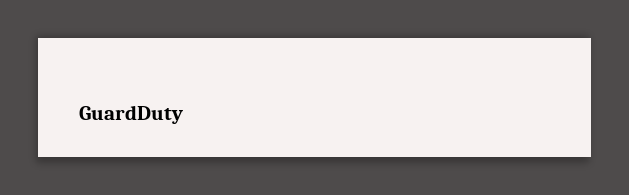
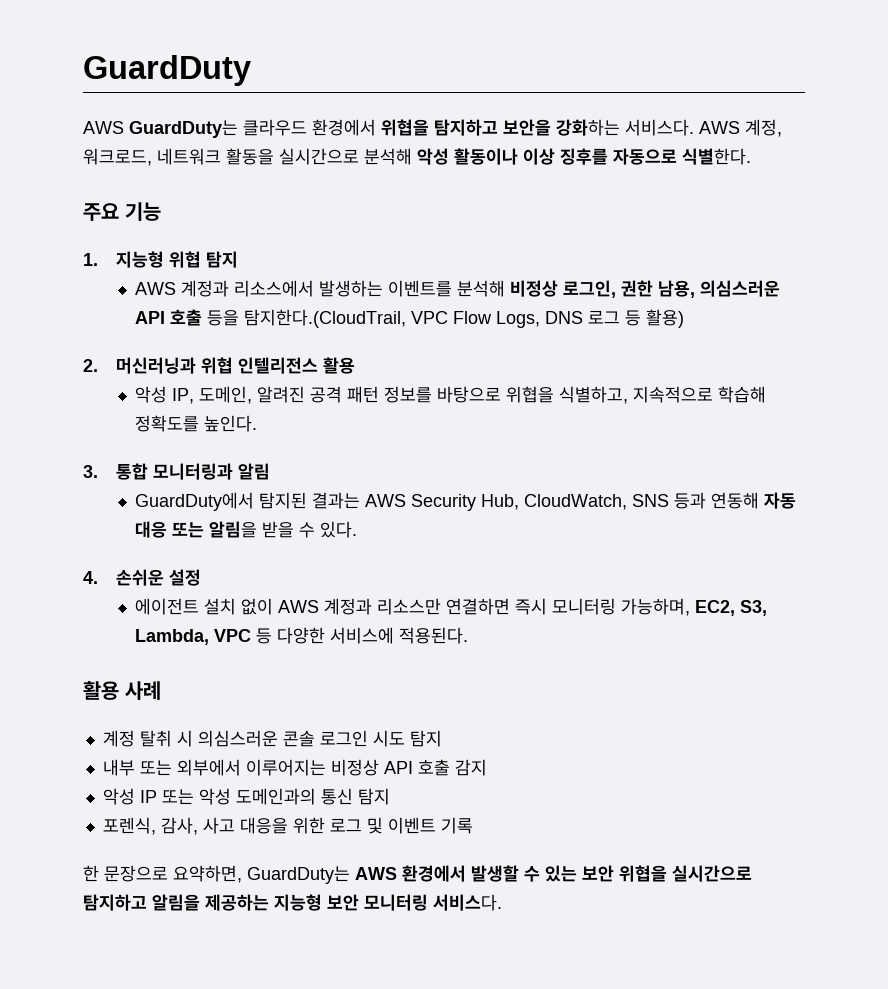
+ AWS GuardDuty는 클라우드 환경에서 위협을 탐지하고 보안을 강화하는 서비스다. AWS 계정, 워크로드, 네트워크 활동을 실시간으로 분석해 악성 활동이나 이상 징후를 자동으로 식별한다.
+ 주요 기능
+ 1. 지능형 위협 탐지
+ AWS 계정과 리소스에서 발생하는 이벤트를 분석해 비정상 로그인, 권한 남용, 의심스러운 API 호출 등을 탐지한다.(CloudTrail, VPC Flow Logs, DNS 로그 등 활용)
+ 2. 머신러닝과 위협 인텔리전스 활용
+ 악성 IP, 도메인, 알려진 공격 패턴 정보를 바탕으로 위협을 식별하고, 지속적으로 학습해 정확도를 높인다.
+ 3. 통합 모니터링과 알림
+ GuardDuty에서 탐지된 결과는 AWS Security Hub, CloudWatch, SNS 등과 연동해 자동 대응 또는 알림을 받을 수 있다.
+ 4. 손쉬운 설정
+ 에이전트 설치 없이 AWS 계정과 리소스만 연결하면 즉시 모니터링 가능하며, EC2, S3, Lambda, VPC 등 다양한 서비스에 적용된다.
+ 활용 사례
+ 계정 탈취 시 의심스러운 콘솔 로그인 시도 탐지
+ 내부 또는 외부에서 이루어지는 비정상 API 호출 감지
+ 악성 IP 또는 악성 도메인과의 통신 탐지
+ 포렌식, 감사, 사고 대응을 위한 로그 및 이벤트 기록
+ 한 문장으로 요약하면, GuardDuty는 AWS 환경에서 발생할 수 있는 보안 위협을 실시간으로 탐지하고 알림을 제공하는 지능형 보안 모니터링 서비스다.

